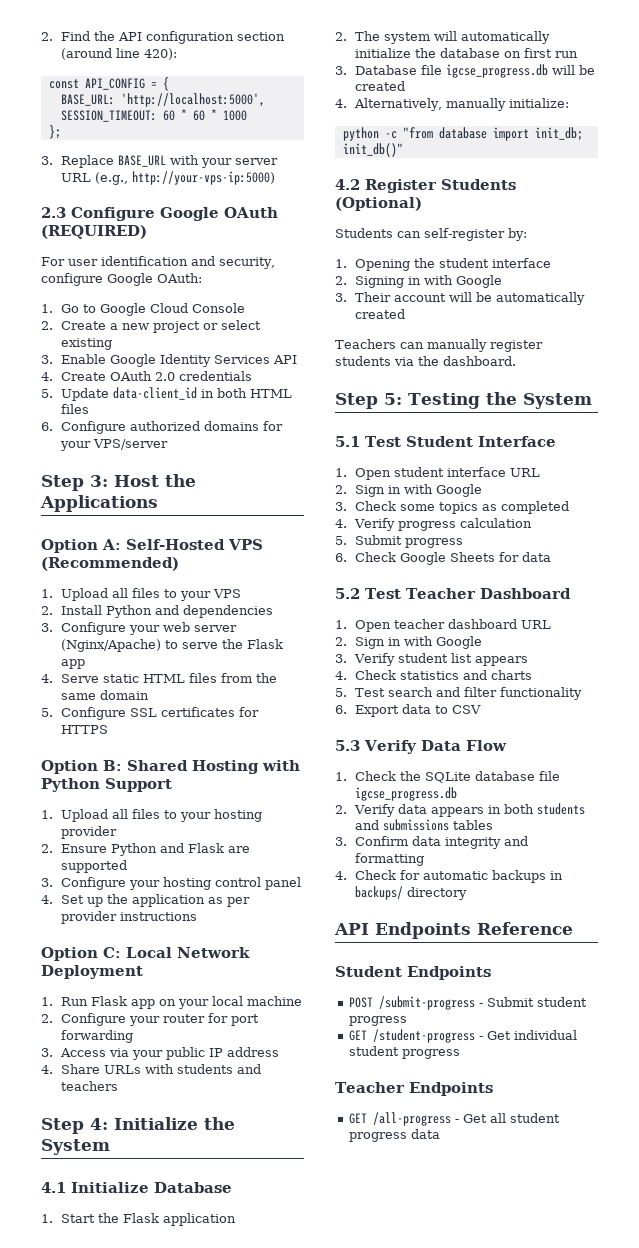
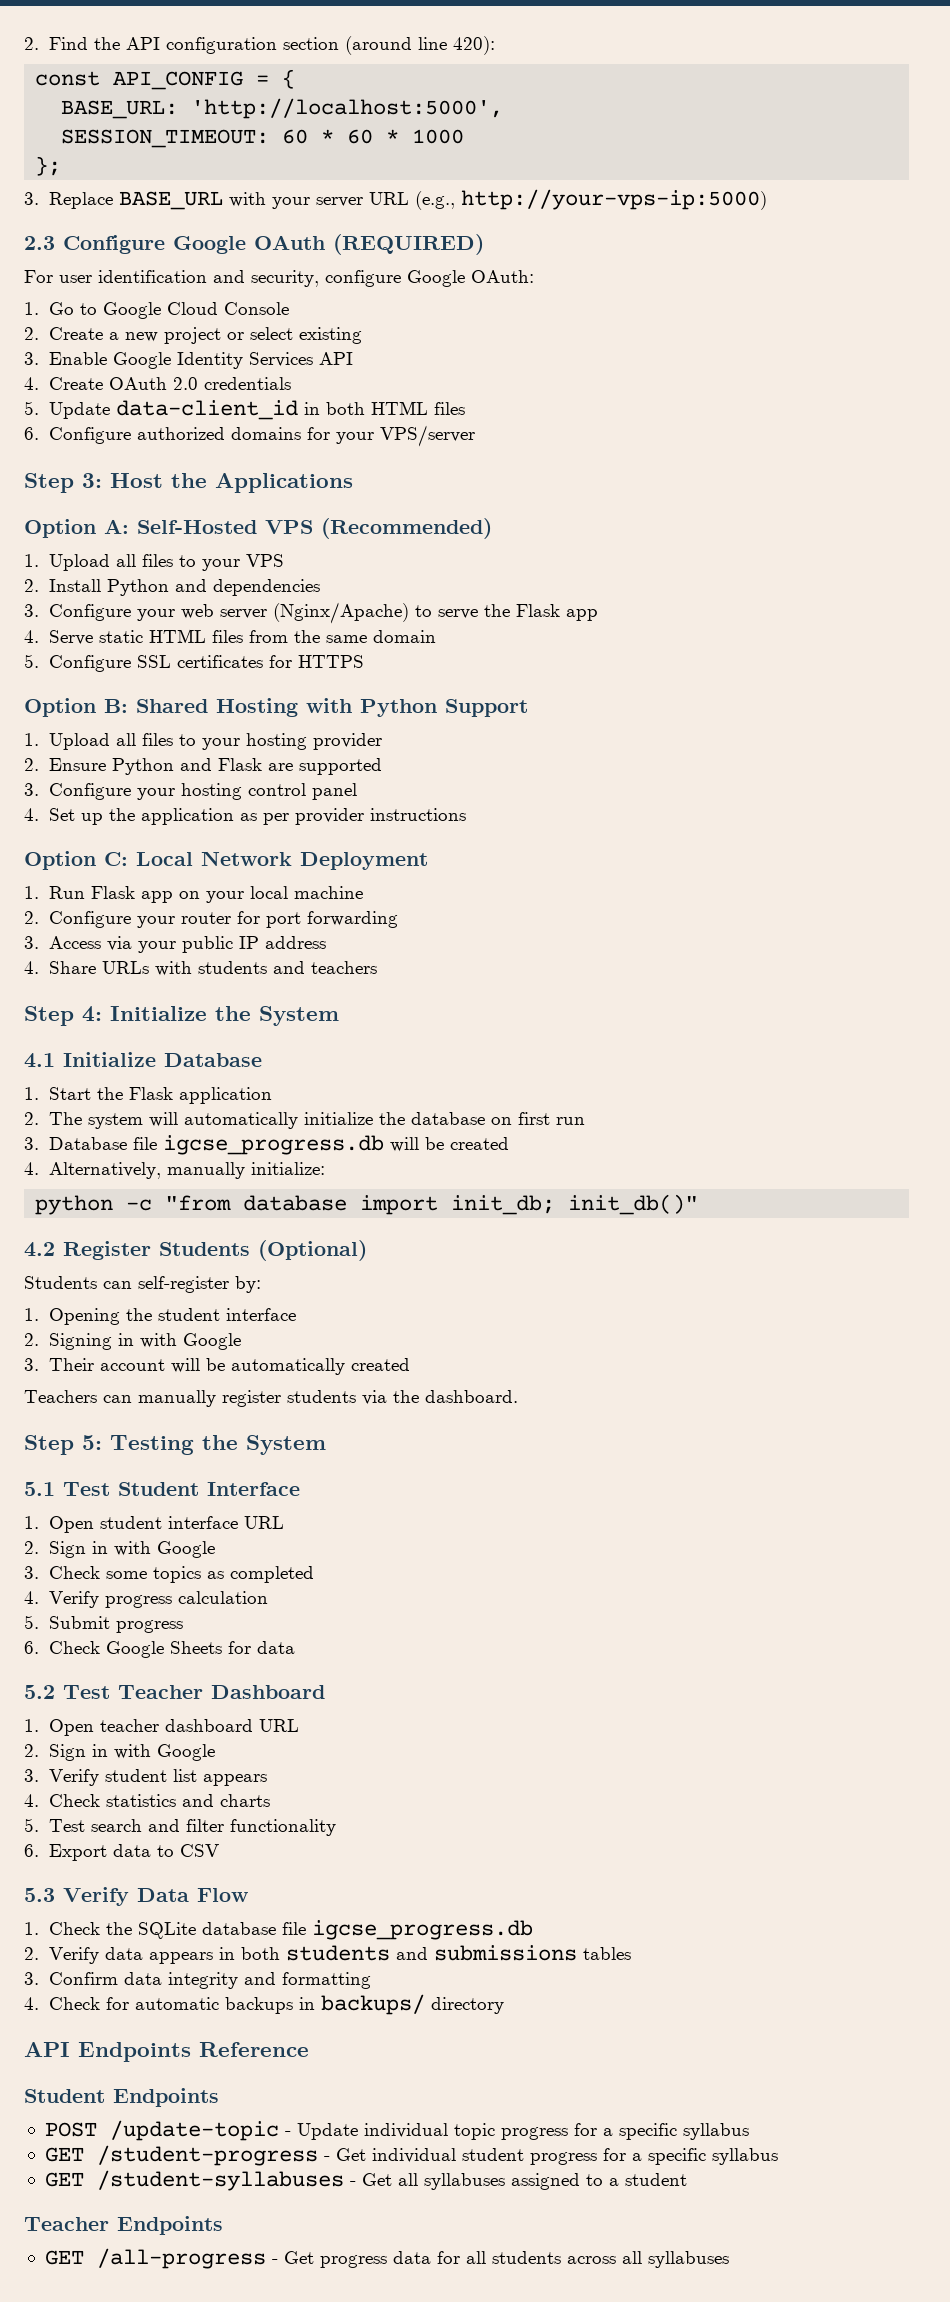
- POST /submit-progress - Submit student progress
+ POST /update-topic - Update individual topic progress for a specific syllabus
- GET /student-progress - Get individual student progress
+ GET /student-progress - Get individual student progress for a specific syllabus
+ GET /student-syllabuses - Get all syllabuses assigned to a student
- GET /all-progress - Get all student progress data
+ GET /all-progress - Get progress data for all students across all syllabuses

